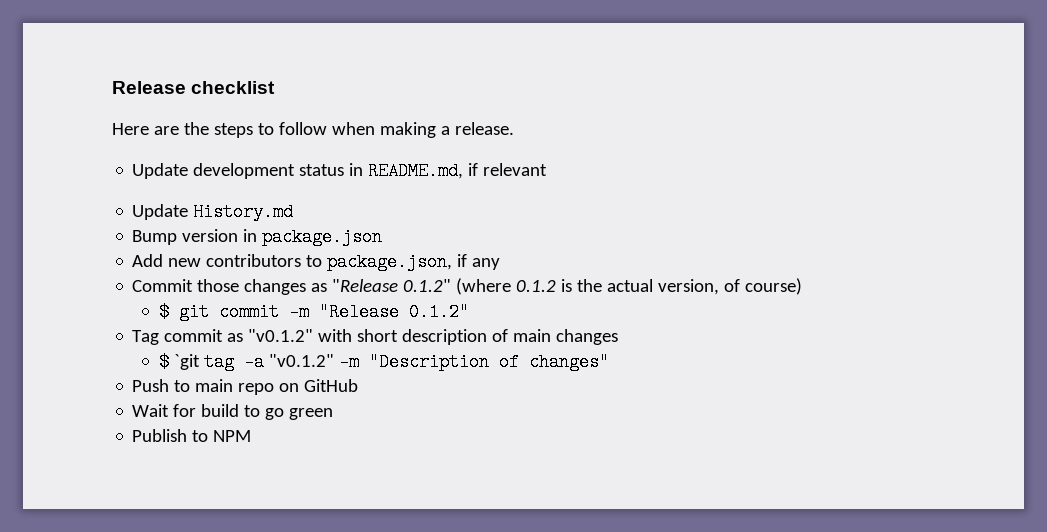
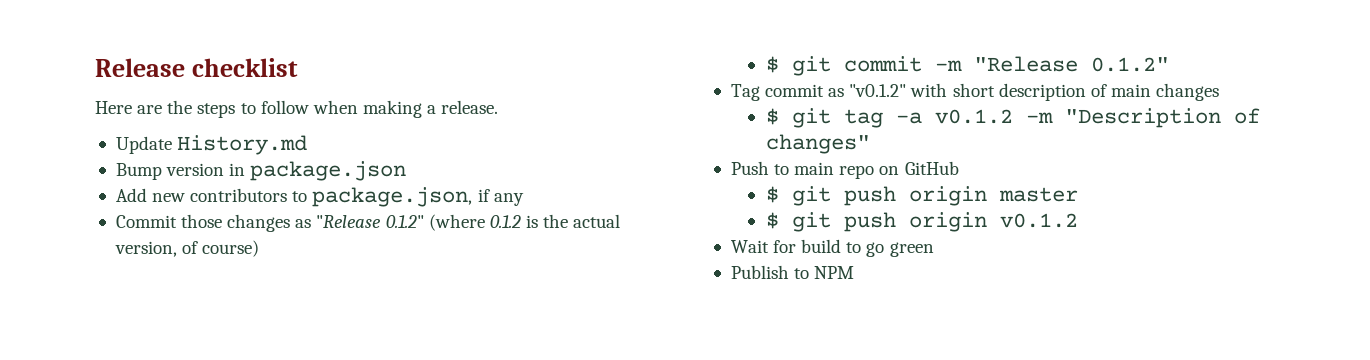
- Update development status in README.md, if relevant
- $ `git tag -a "v0.1.2" -m "Description of changes"
+ $ git tag -a v0.1.2 -m "Description of changes"
+ $ git push origin master
+ $ git push origin v0.1.2

